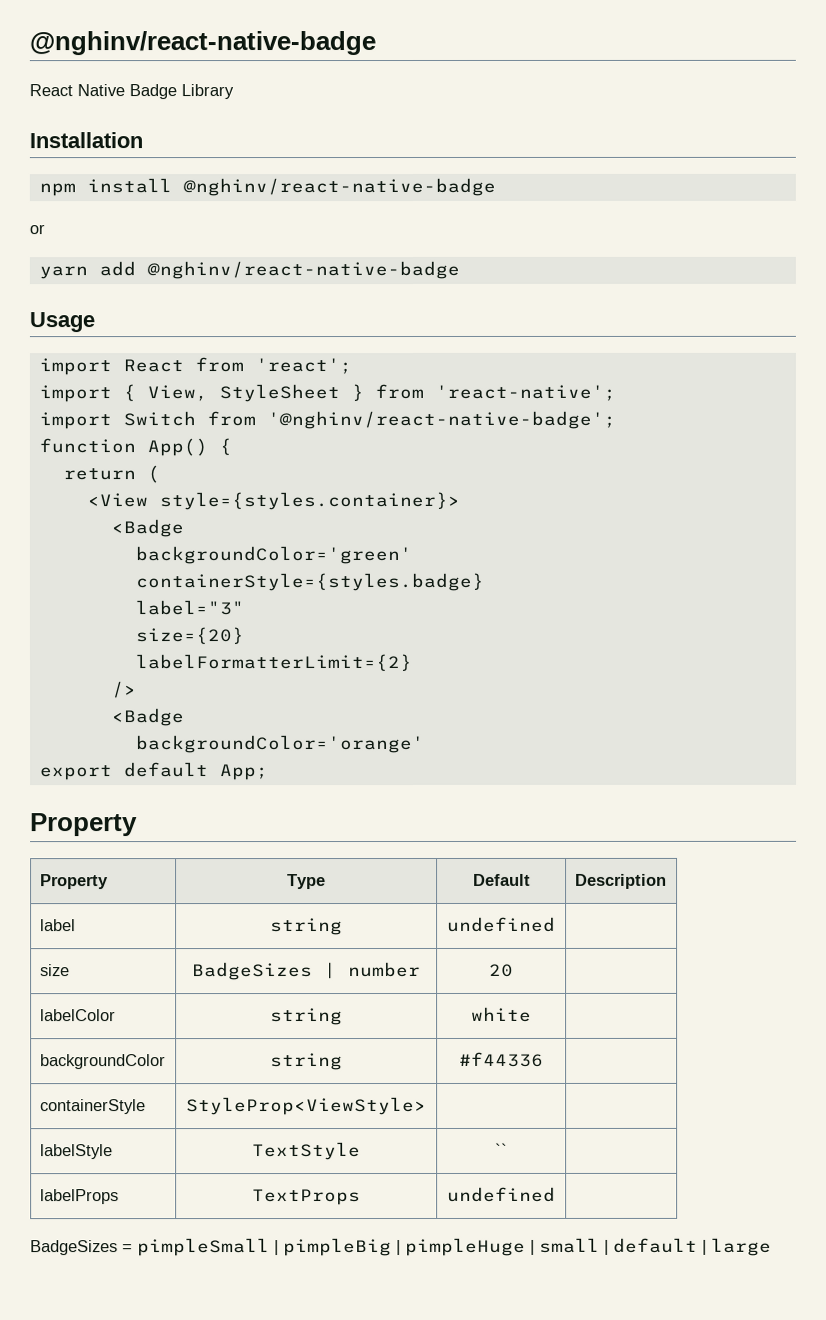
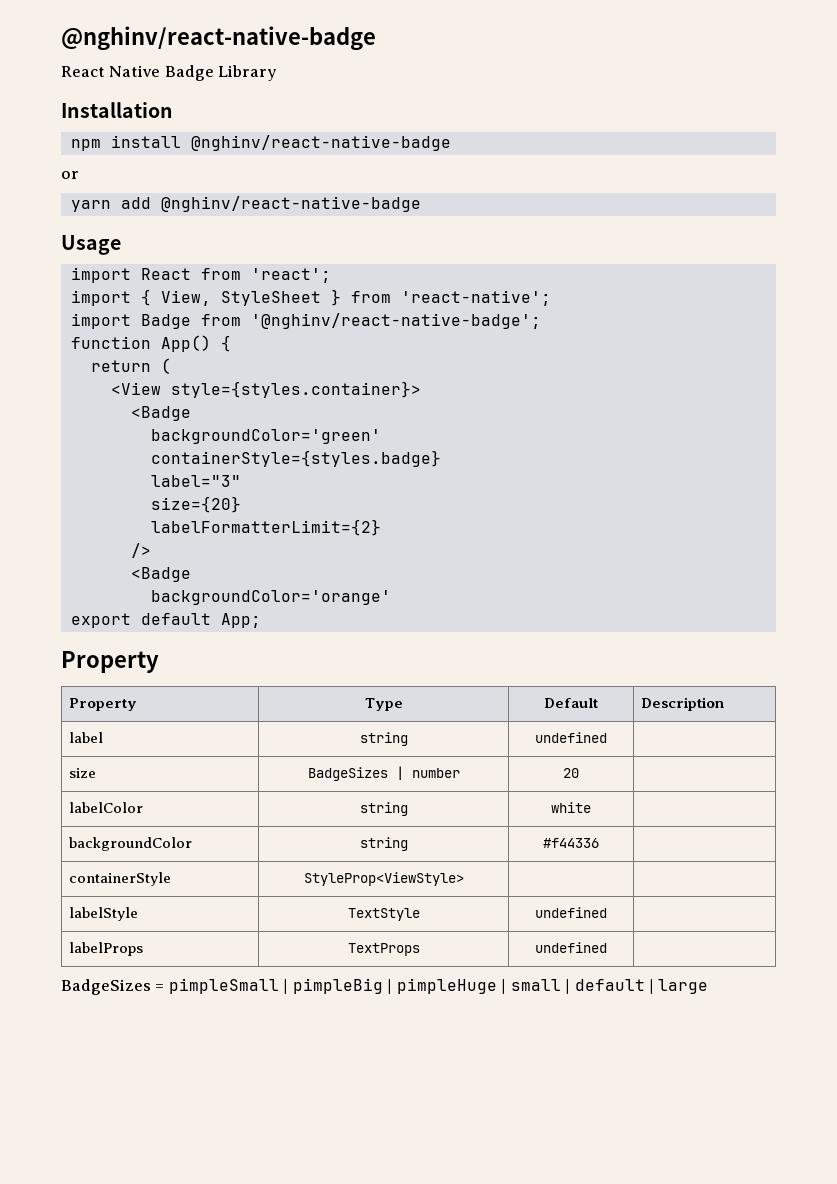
- import Switch from '@nghinv/react-native-badge';
+ import Badge from '@nghinv/react-native-badge';
- labelStyle | TextStyle | `` |
+ labelStyle | TextStyle | undefined |

